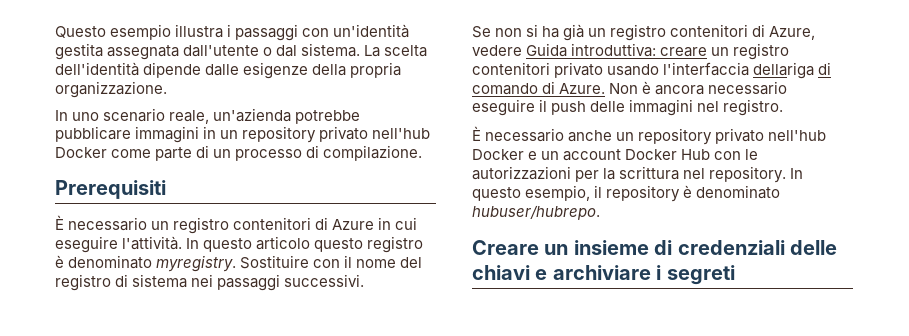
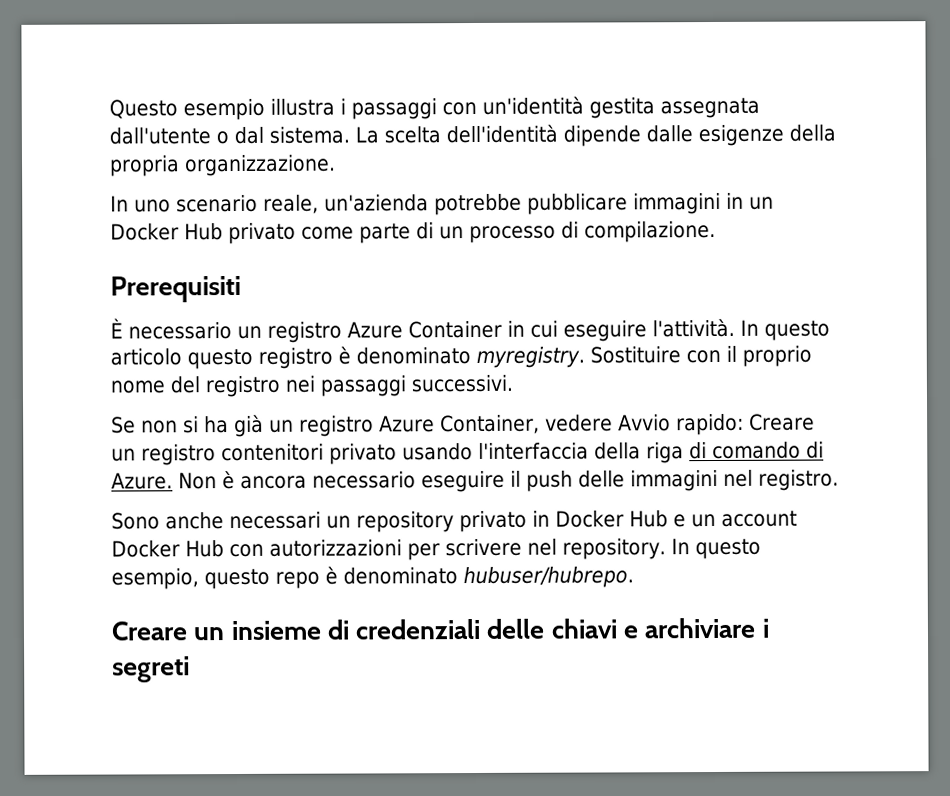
- In uno scenario reale, un'azienda potrebbe pubblicare immagini in un repository privato nell'hub Docker come parte di un processo di compilazione.
+ In uno scenario reale, un'azienda potrebbe pubblicare immagini in un Docker Hub privato come parte di un processo di compilazione.
- È necessario un registro contenitori di Azure in cui eseguire l'attività.
+ È necessario un registro Azure Container in cui eseguire l'attività.
- Sostituire con il nome del registro di sistema nei passaggi successivi.
+ Sostituire con il proprio nome del registro nei passaggi successivi.
- Se non si ha già un registro contenitori di Azure, vedere Guida introduttiva: creare un registro contenitori privato usando l'interfaccia dellariga di comando di Azure.
+ Se non si ha già un registro Azure Container, vedere Avvio rapido: Creare un registro contenitori privato usando l'interfaccia della riga di comando di Azure.
- È necessario anche un repository privato nell'hub Docker e un account Docker Hub con le autorizzazioni per la scrittura nel repository.
+ Sono anche necessari un repository privato in Docker Hub e un account Docker Hub con autorizzazioni per scrivere nel repository.
- In questo esempio, il repository è denominato hubuser/hubrepo.
+ In questo esempio, questo repo è denominato hubuser/hubrepo.

